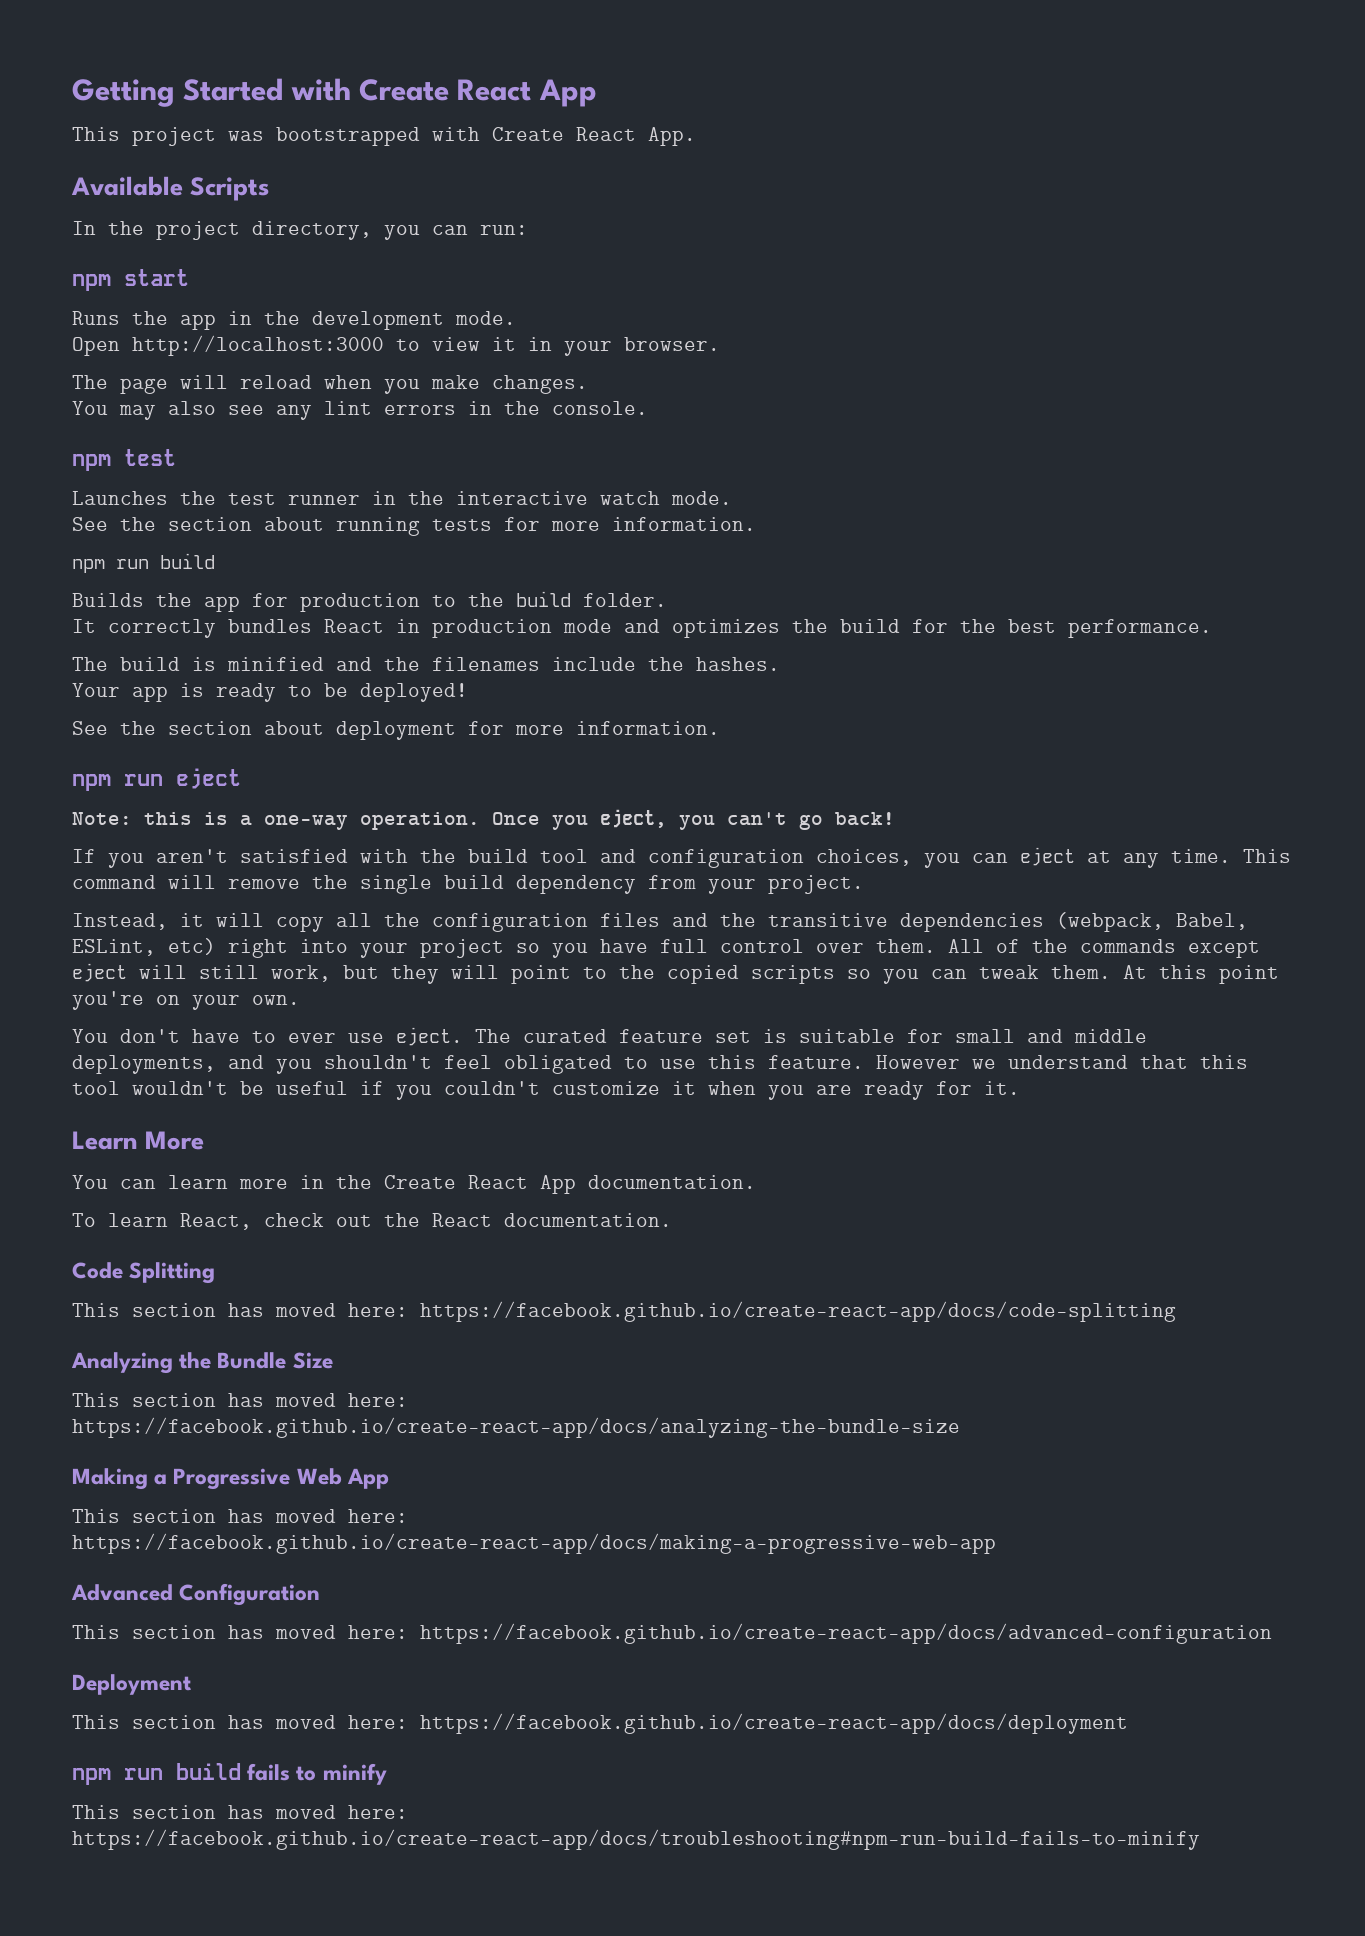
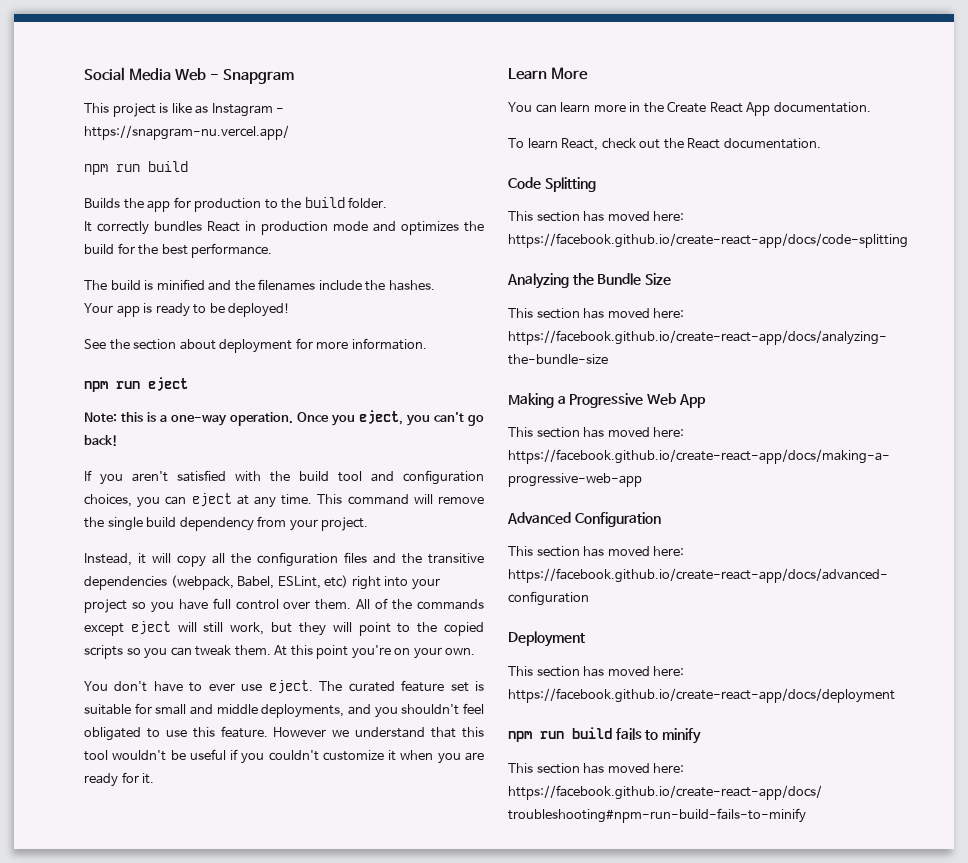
- Getting Started with Create React App
- This project was bootstrapped with Create React App.
- Available Scripts
- In the project directory, you can run:
- npm start
- Runs the app in the development mode.
- Open http://localhost:3000 to view it in your browser.
- The page will reload when you make changes.
- You may also see any lint errors in the console.
- npm test
- Launches the test runner in the interactive watch mode.
- See the section about running tests for more information.
+ Social Media Web - Snapgram
+ This project is like as Instagram - https://snapgram-nu.vercel.app/

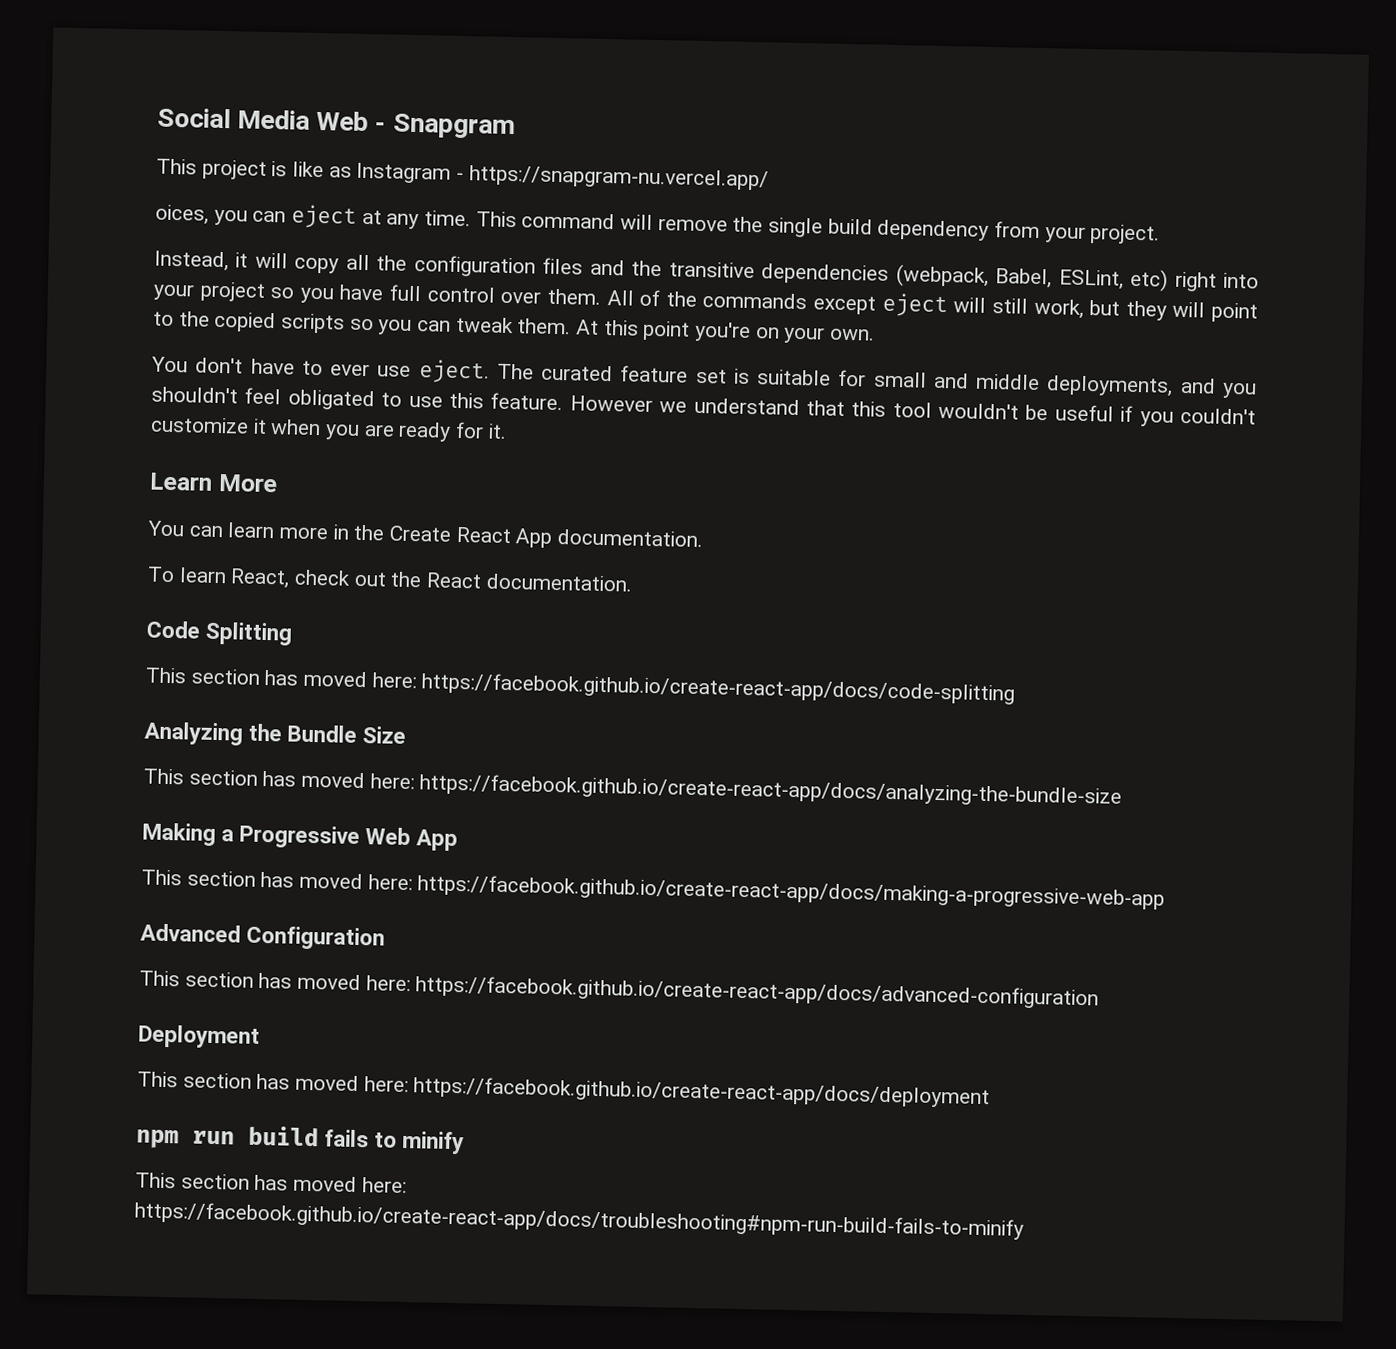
  This project is like as Instagram - https://snapgram-nu.vercel.app/
- npm run build
- Builds the app for production to the build folder.
- It correctly bundles React in production mode and optimizes the build for the best performance.
- The build is minified and the filenames include the hashes.
- Your app is ready to be deployed!
- See the section about deployment for more information.
- npm run eject
- Note: this is a one-way operation. Once you eject, you can't go back!
- If you aren't satisfied with the build tool and configuration choices, you can eject at any time.
+ oices, you can eject at any time.

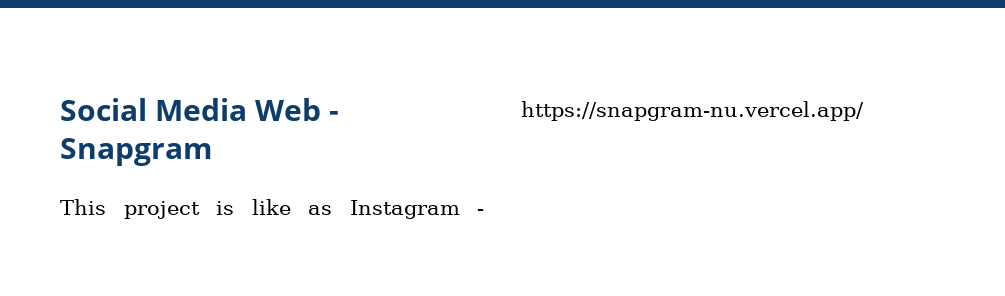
- oices, you can eject at any time. This command will remove the single build dependency from your project.
- Instead, it will copy all the configuration files and the transitive dependencies (webpack, Babel, ESLint, etc) right into your project so you have full control over them. All of the commands except eject will still work, but they will point to the copied scripts so you can tweak them. At this point you're on your own.
- You don't have to ever use eject. The curated feature set is suitable for small and middle deployments, and you shouldn't feel obligated to use this feature. However we understand that this tool wouldn't be useful if you couldn't customize it when you are ready for it.
- Learn More
- You can learn more in the Create React App documentation.
- To learn React, check out the React documentation.
- Code Splitting
- This section has moved here: https://facebook.github.io/create-react-app/docs/code-splitting
- Analyzing the Bundle Size
- This section has moved here: https://facebook.github.io/create-react-app/docs/analyzing-the-bundle-size
- Making a Progressive Web App
- This section has moved here: https://facebook.github.io/create-react-app/docs/making-a-progressive-web-app
- Advanced Configuration
- This section has moved here: https://facebook.github.io/create-react-app/docs/advanced-configuration
- Deployment
- This section has moved here: https://facebook.github.io/create-react-app/docs/deployment
- npm run build fails to minify
- This section has moved here: https://facebook.github.io/create-react-app/docs/troubleshooting#npm-run-build-fails-to-minify

